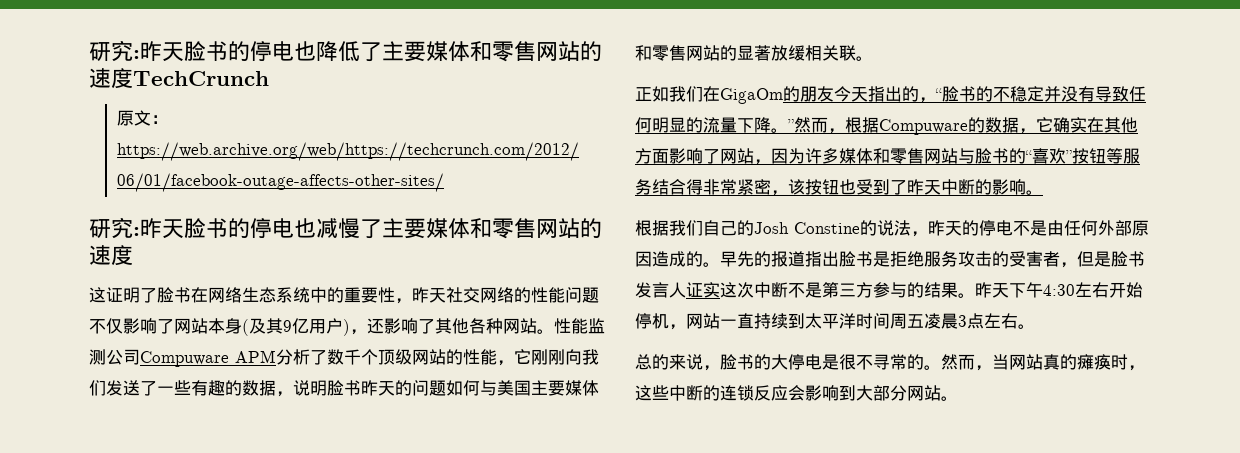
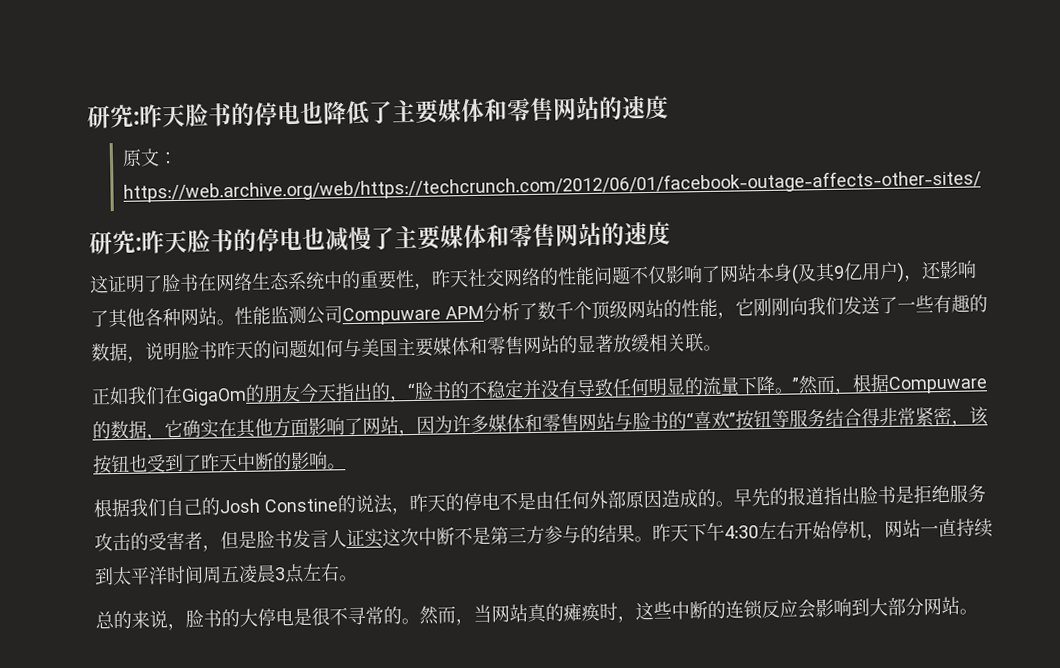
- 研究:昨天脸书的停电也降低了主要媒体和零售网站的速度TechCrunch
+ 研究:昨天脸书的停电也降低了主要媒体和零售网站的速度

